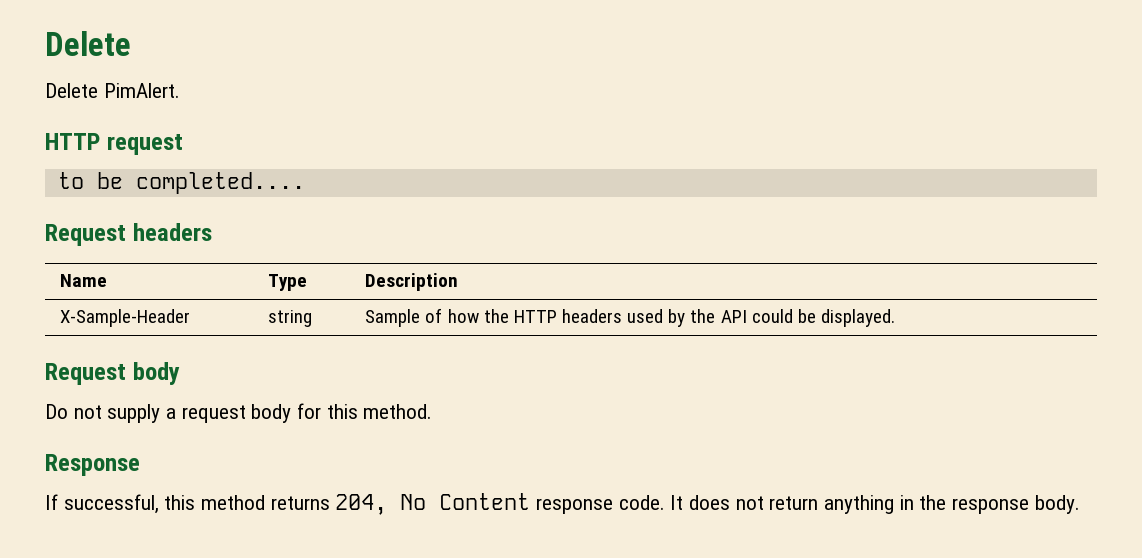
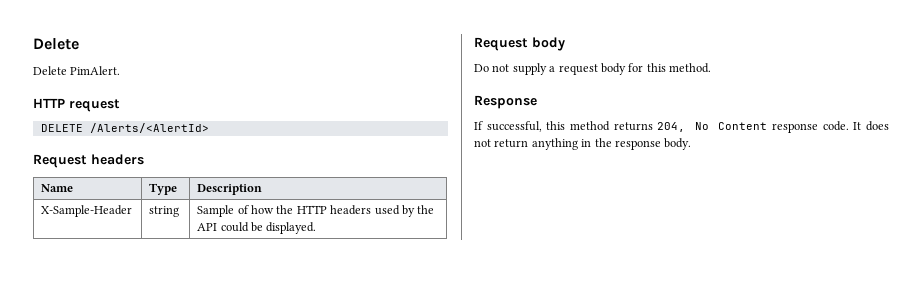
- to be completed....
+ DELETE /Alerts/<AlertId>

